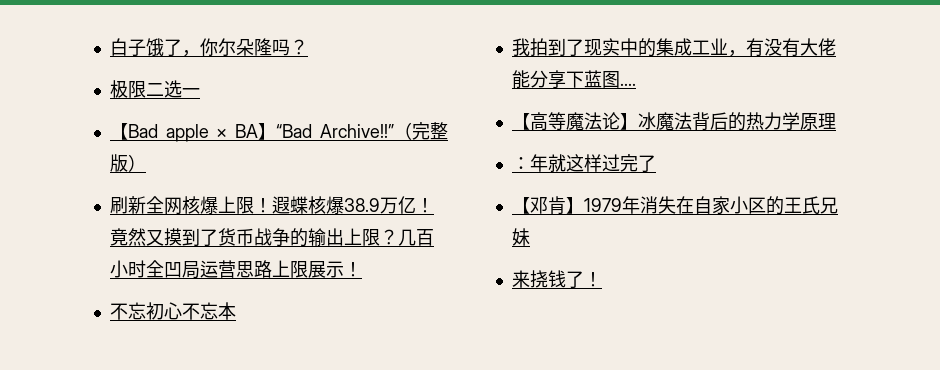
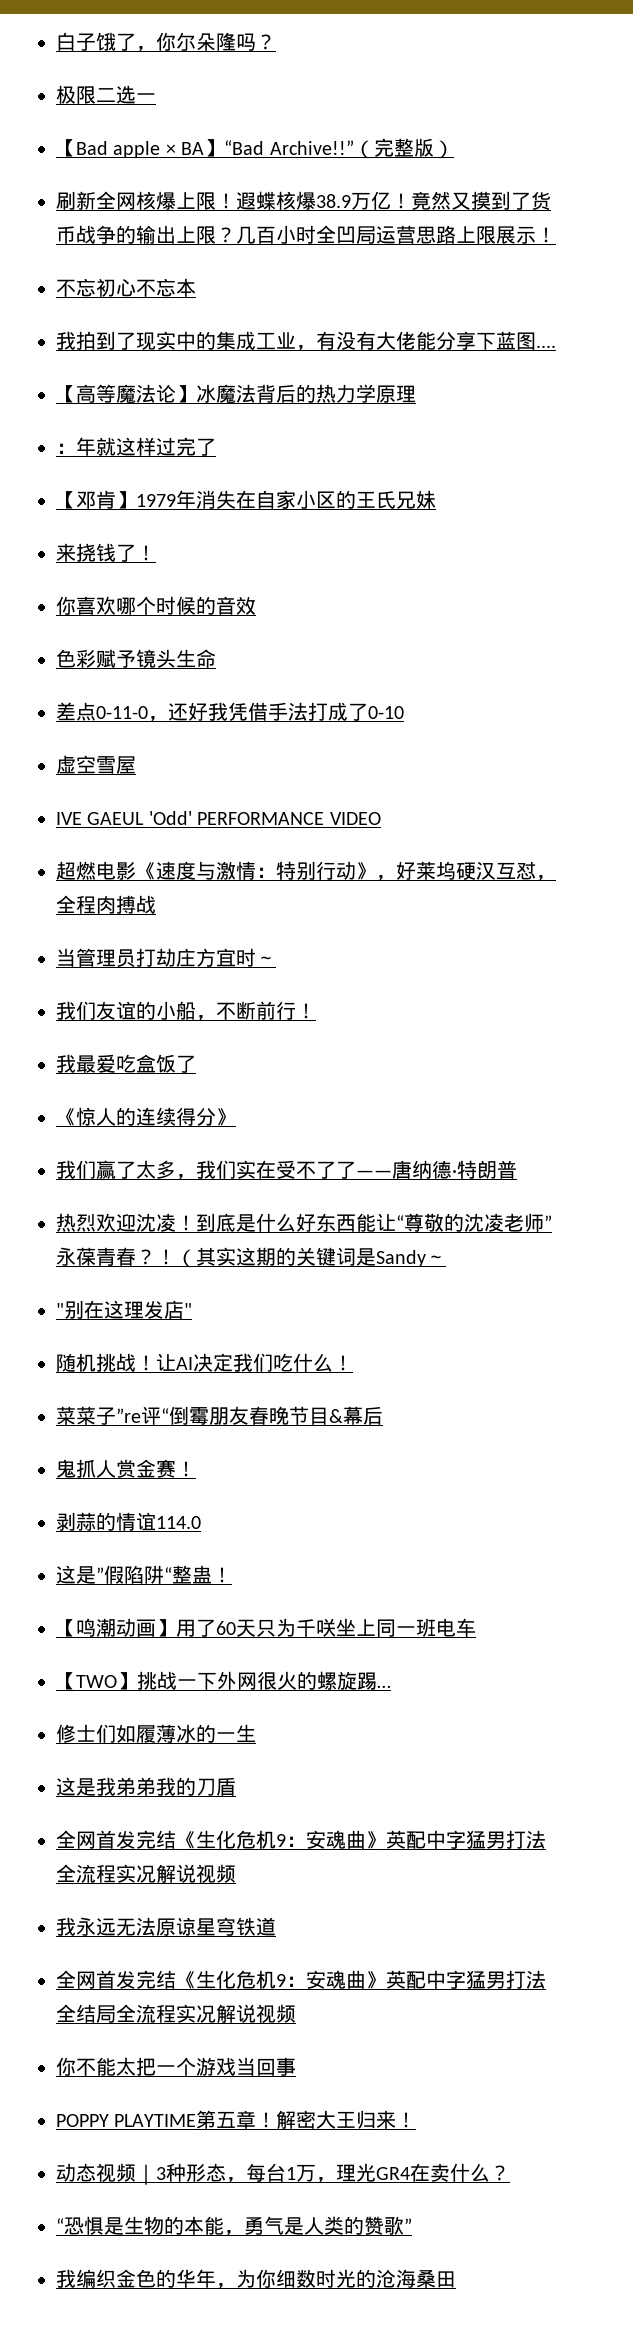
+ 你喜欢哪个时候的音效
+ 色彩赋予镜头生命
+ 差点0-11-0，还好我凭借手法打成了0-10
+ 虚空雪屋
+ IVE GAEUL 'Odd' PERFORMANCE VIDEO
+ 超燃电影《速度与激情：特别行动》，好莱坞硬汉互怼，全程肉搏战
+ 当管理员打劫庄方宜时～
+ 我们友谊的小船，不断前行！
+ 我最爱吃盒饭了
+ 《惊人的连续得分》
+ 我们赢了太多，我们实在受不了了——唐纳德·特朗普
+ 热烈欢迎沈凌！到底是什么好东西能让“尊敬的沈凌老师”永葆青春？！（其实这期的关键词是Sandy～
+ "别在这理发店"
+ 随机挑战！让AI决定我们吃什么！
+ 菜菜子”re评“倒霉朋友春晚节目&幕后
+ 鬼抓人赏金赛！
+ 剥蒜的情谊114.0
+ 这是”假陷阱“整蛊！
+ 【鸣潮动画】用了60天只为千咲坐上同一班电车
+ 【TWO】挑战一下外网很火的螺旋踢…
+ 修士们如履薄冰的一生
+ 这是我弟弟我的刀盾
+ 全网首发完结《生化危机9：安魂曲》英配中字猛男打法全流程实况解说视频
+ 我永远无法原谅星穹铁道
+ 全网首发完结《生化危机9：安魂曲》英配中字猛男打法全结局全流程实况解说视频
+ 你不能太把一个游戏当回事
+ POPPY PLAYTIME第五章！解密大王归来！
+ 动态视频｜3种形态，每台1万，理光GR4在卖什么？
+ “恐惧是生物的本能，勇气是人类的赞歌”
+ 我编织金色的华年，为你细数时光的沧海桑田

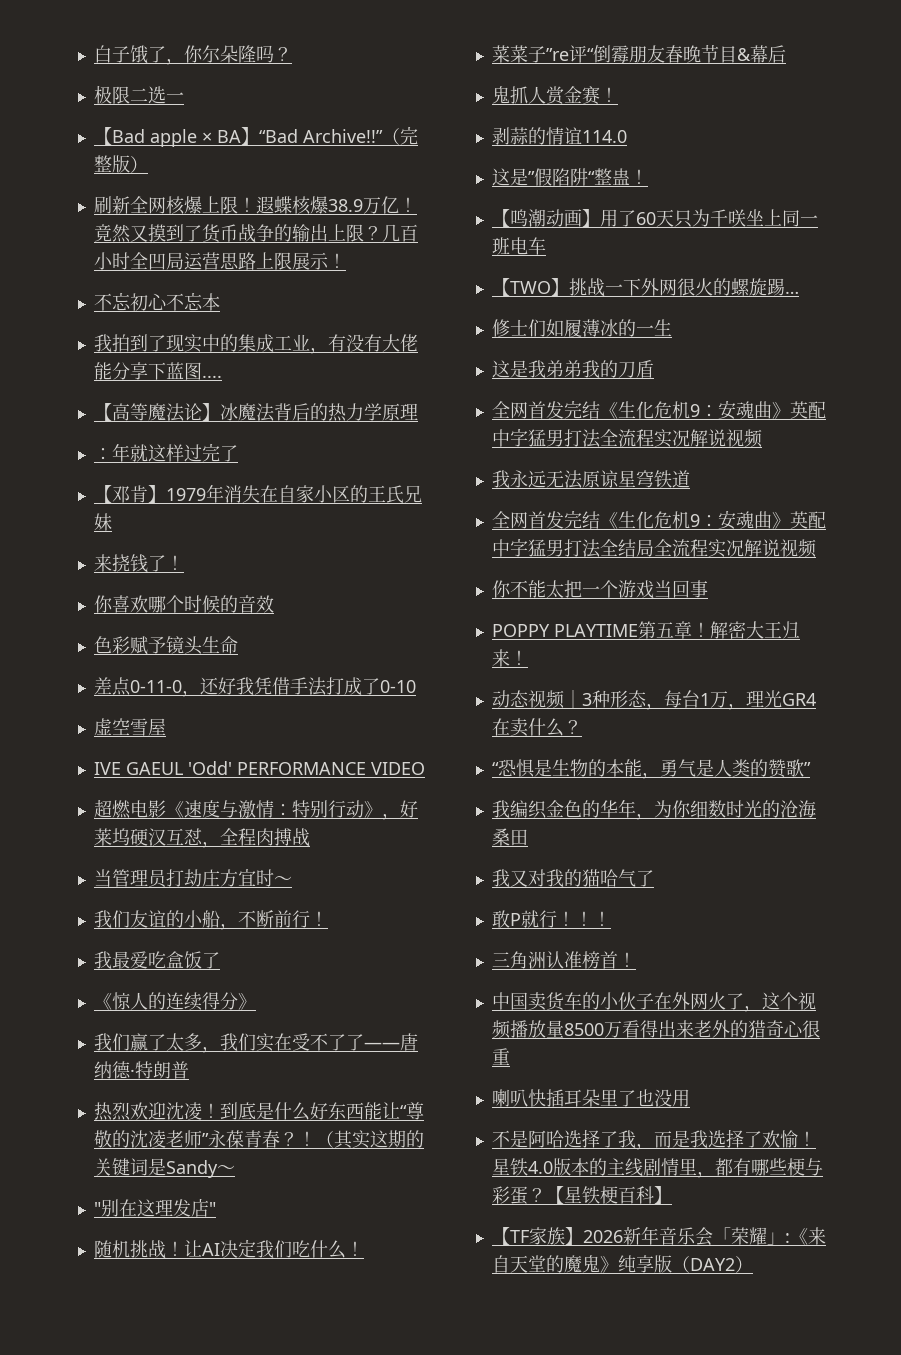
+ 我又对我的猫哈气了
+ 敢P就行！！！
+ 三角洲认准榜首！
+ 中国卖货车的小伙子在外网火了，这个视频播放量8500万看得出来老外的猎奇心很重
+ 喇叭快插耳朵里了也没用
+ 不是阿哈选择了我，而是我选择了欢愉！星铁4.0版本的主线剧情里，都有哪些梗与彩蛋？【星铁梗百科】
+ 【TF家族】2026新年音乐会「荣耀」:《来自天堂的魔鬼》纯享版（DAY2）

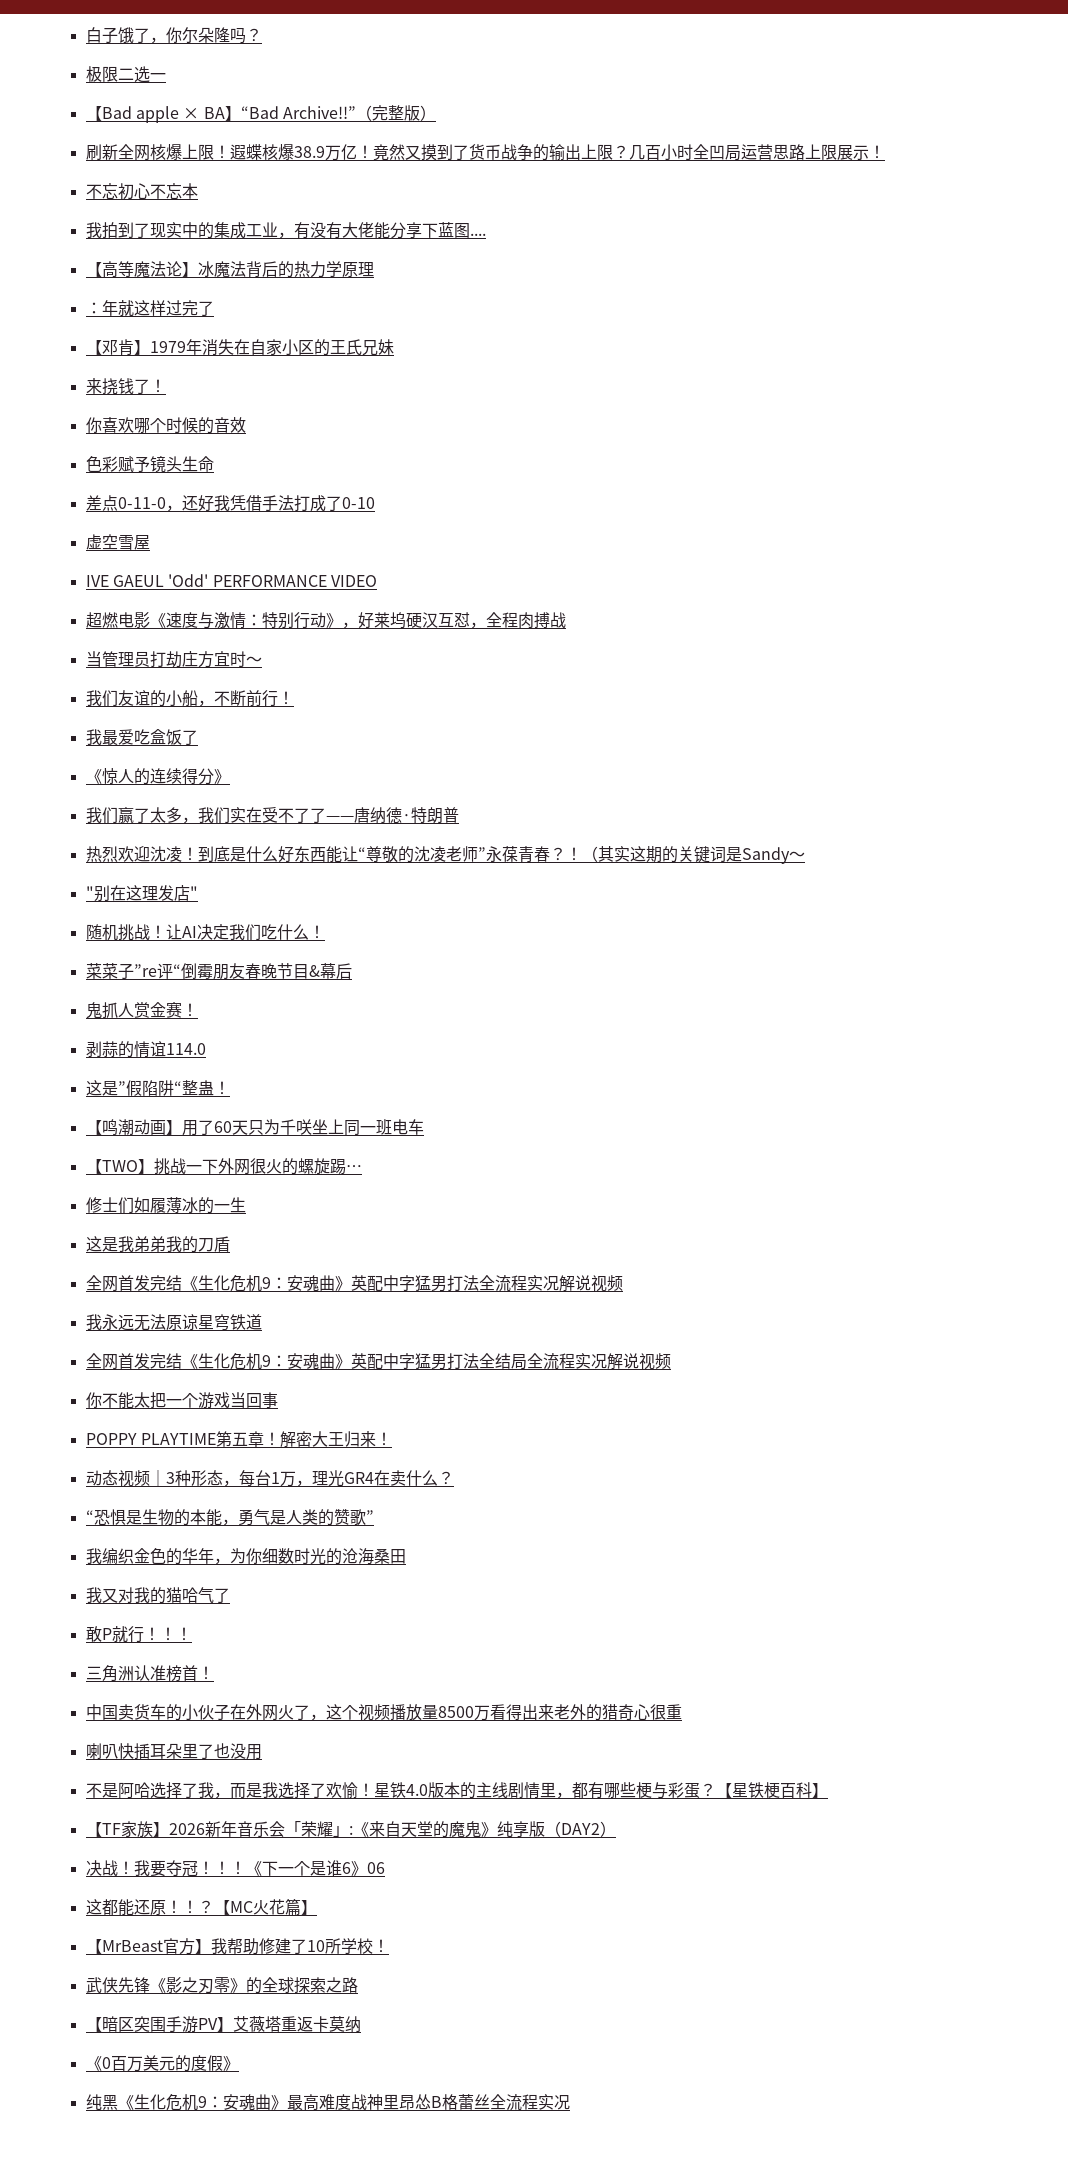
+ 决战！我要夺冠！！！《下一个是谁6》06
+ 这都能还原！！？【MC火花篇】
+ 【MrBeast官方】我帮助修建了10所学校！
+ 武侠先锋《影之刃零》的全球探索之路
+ 【暗区突围手游PV】艾薇塔重返卡莫纳
+ 《0百万美元的度假》
+ 纯黑《生化危机9：安魂曲》最高难度战神里昂怂B格蕾丝全流程实况

